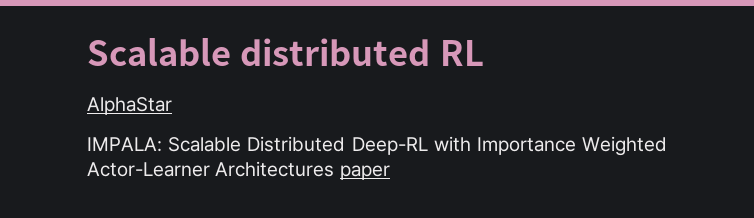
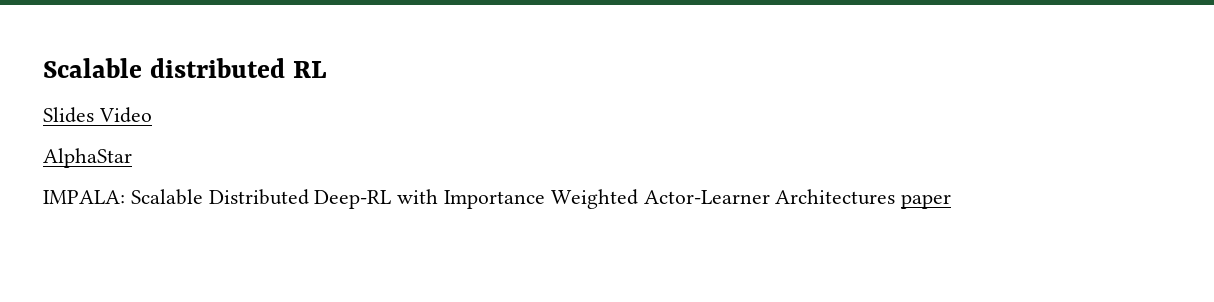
+ Slides Video

